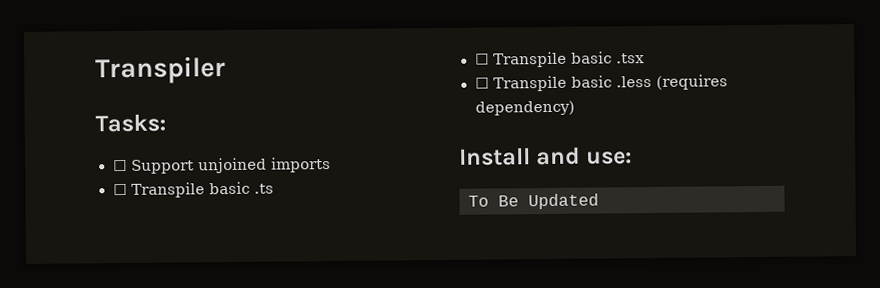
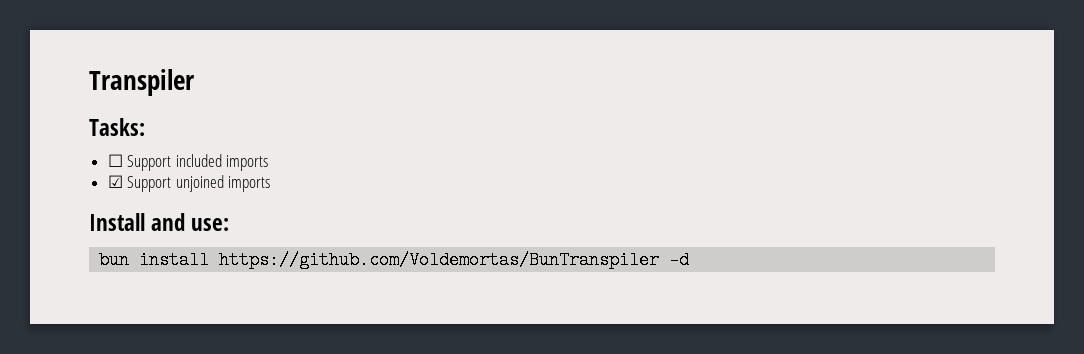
- ☐ Support unjoined imports
- ☐ Transpile basic .ts
- ☐ Transpile basic .tsx
- ☐ Transpile basic .less (requires dependency)
+ ☐ Support included imports
+ ☑ Support unjoined imports
- To Be Updated
+ bun install https://github.com/Voldemortas/BunTranspiler -d

